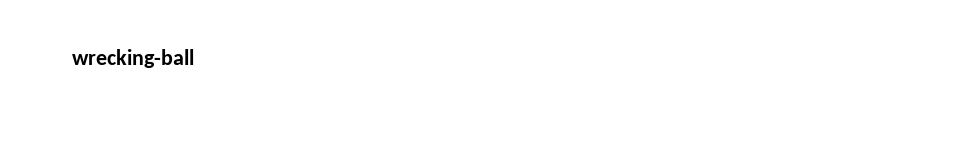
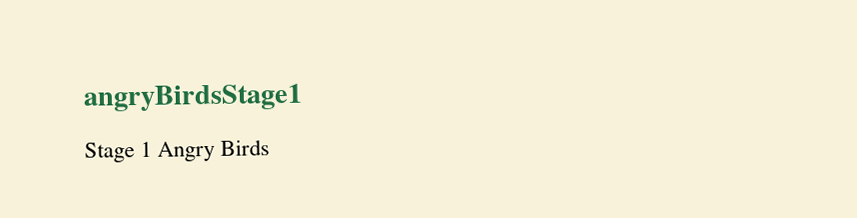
- wrecking-ball
+ angryBirdsStage1
+ Stage 1 Angry Birds

